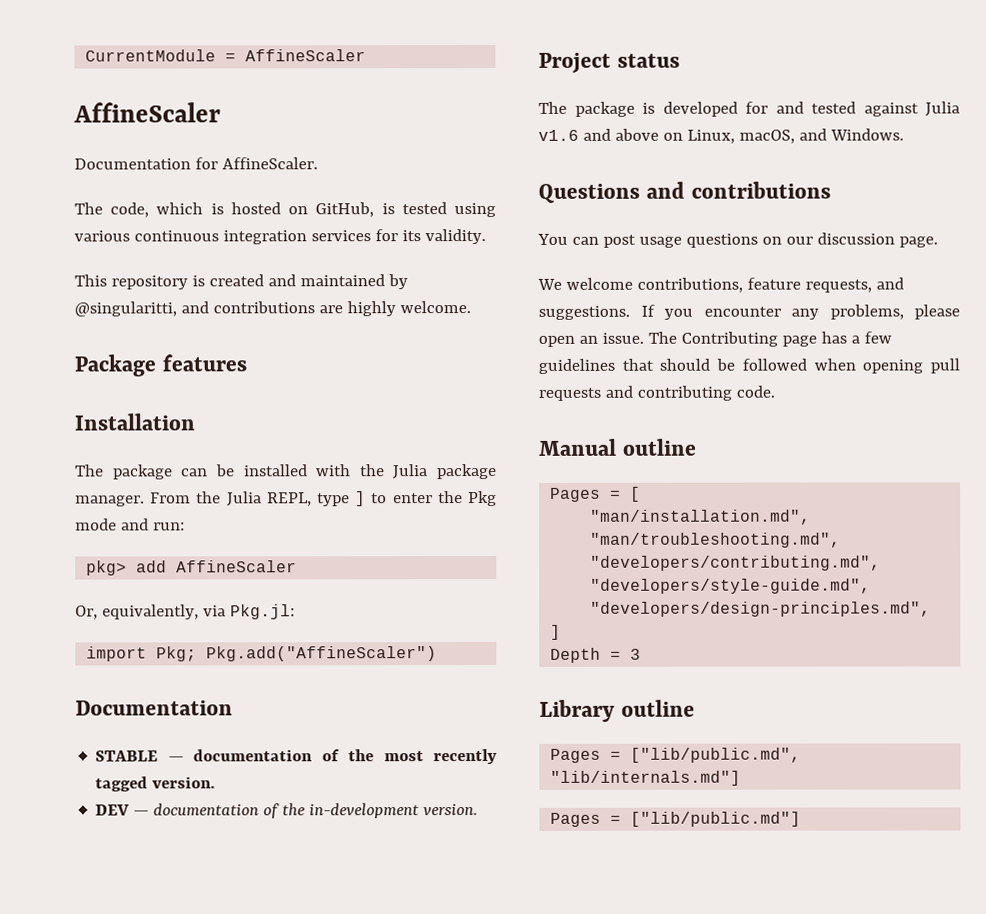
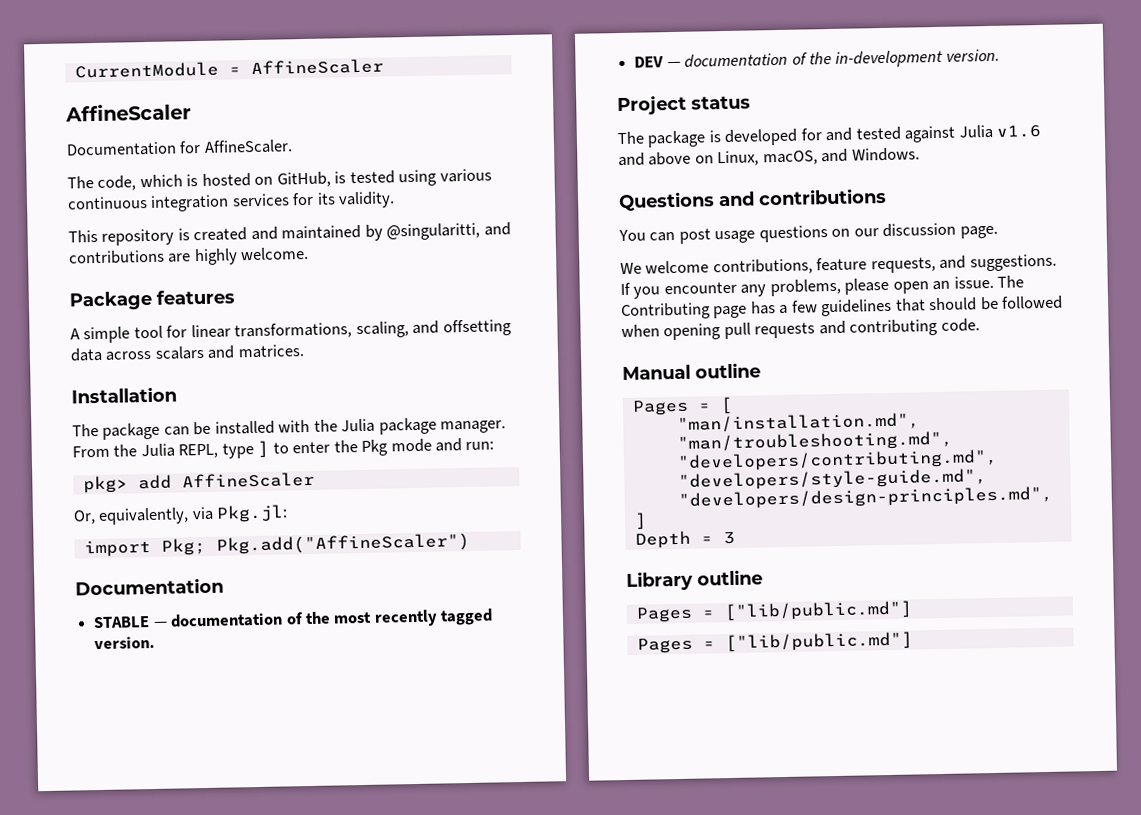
+ A simple tool for linear transformations, scaling, and offsetting data across scalars and matrices.
  Library outline
- Pages = ["lib/public.md", "lib/internals.md"]
+ Pages = ["lib/public.md"]

